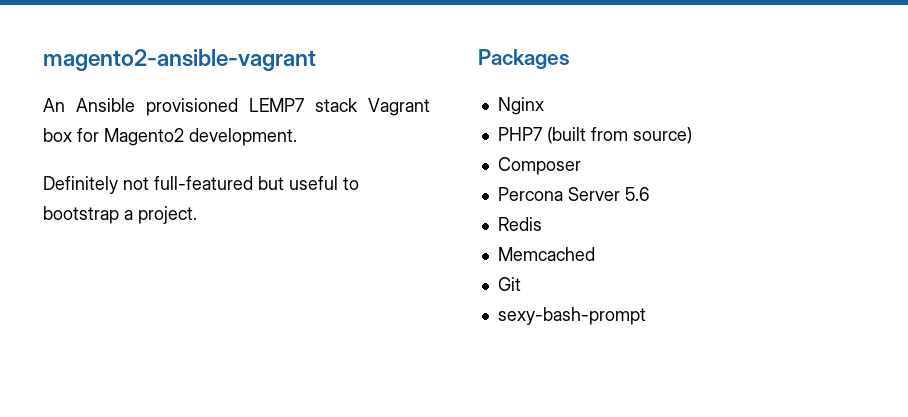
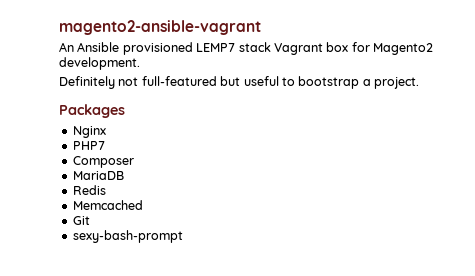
- PHP7 (built from source)
+ PHP7
  Composer
- Percona Server 5.6
+ MariaDB

